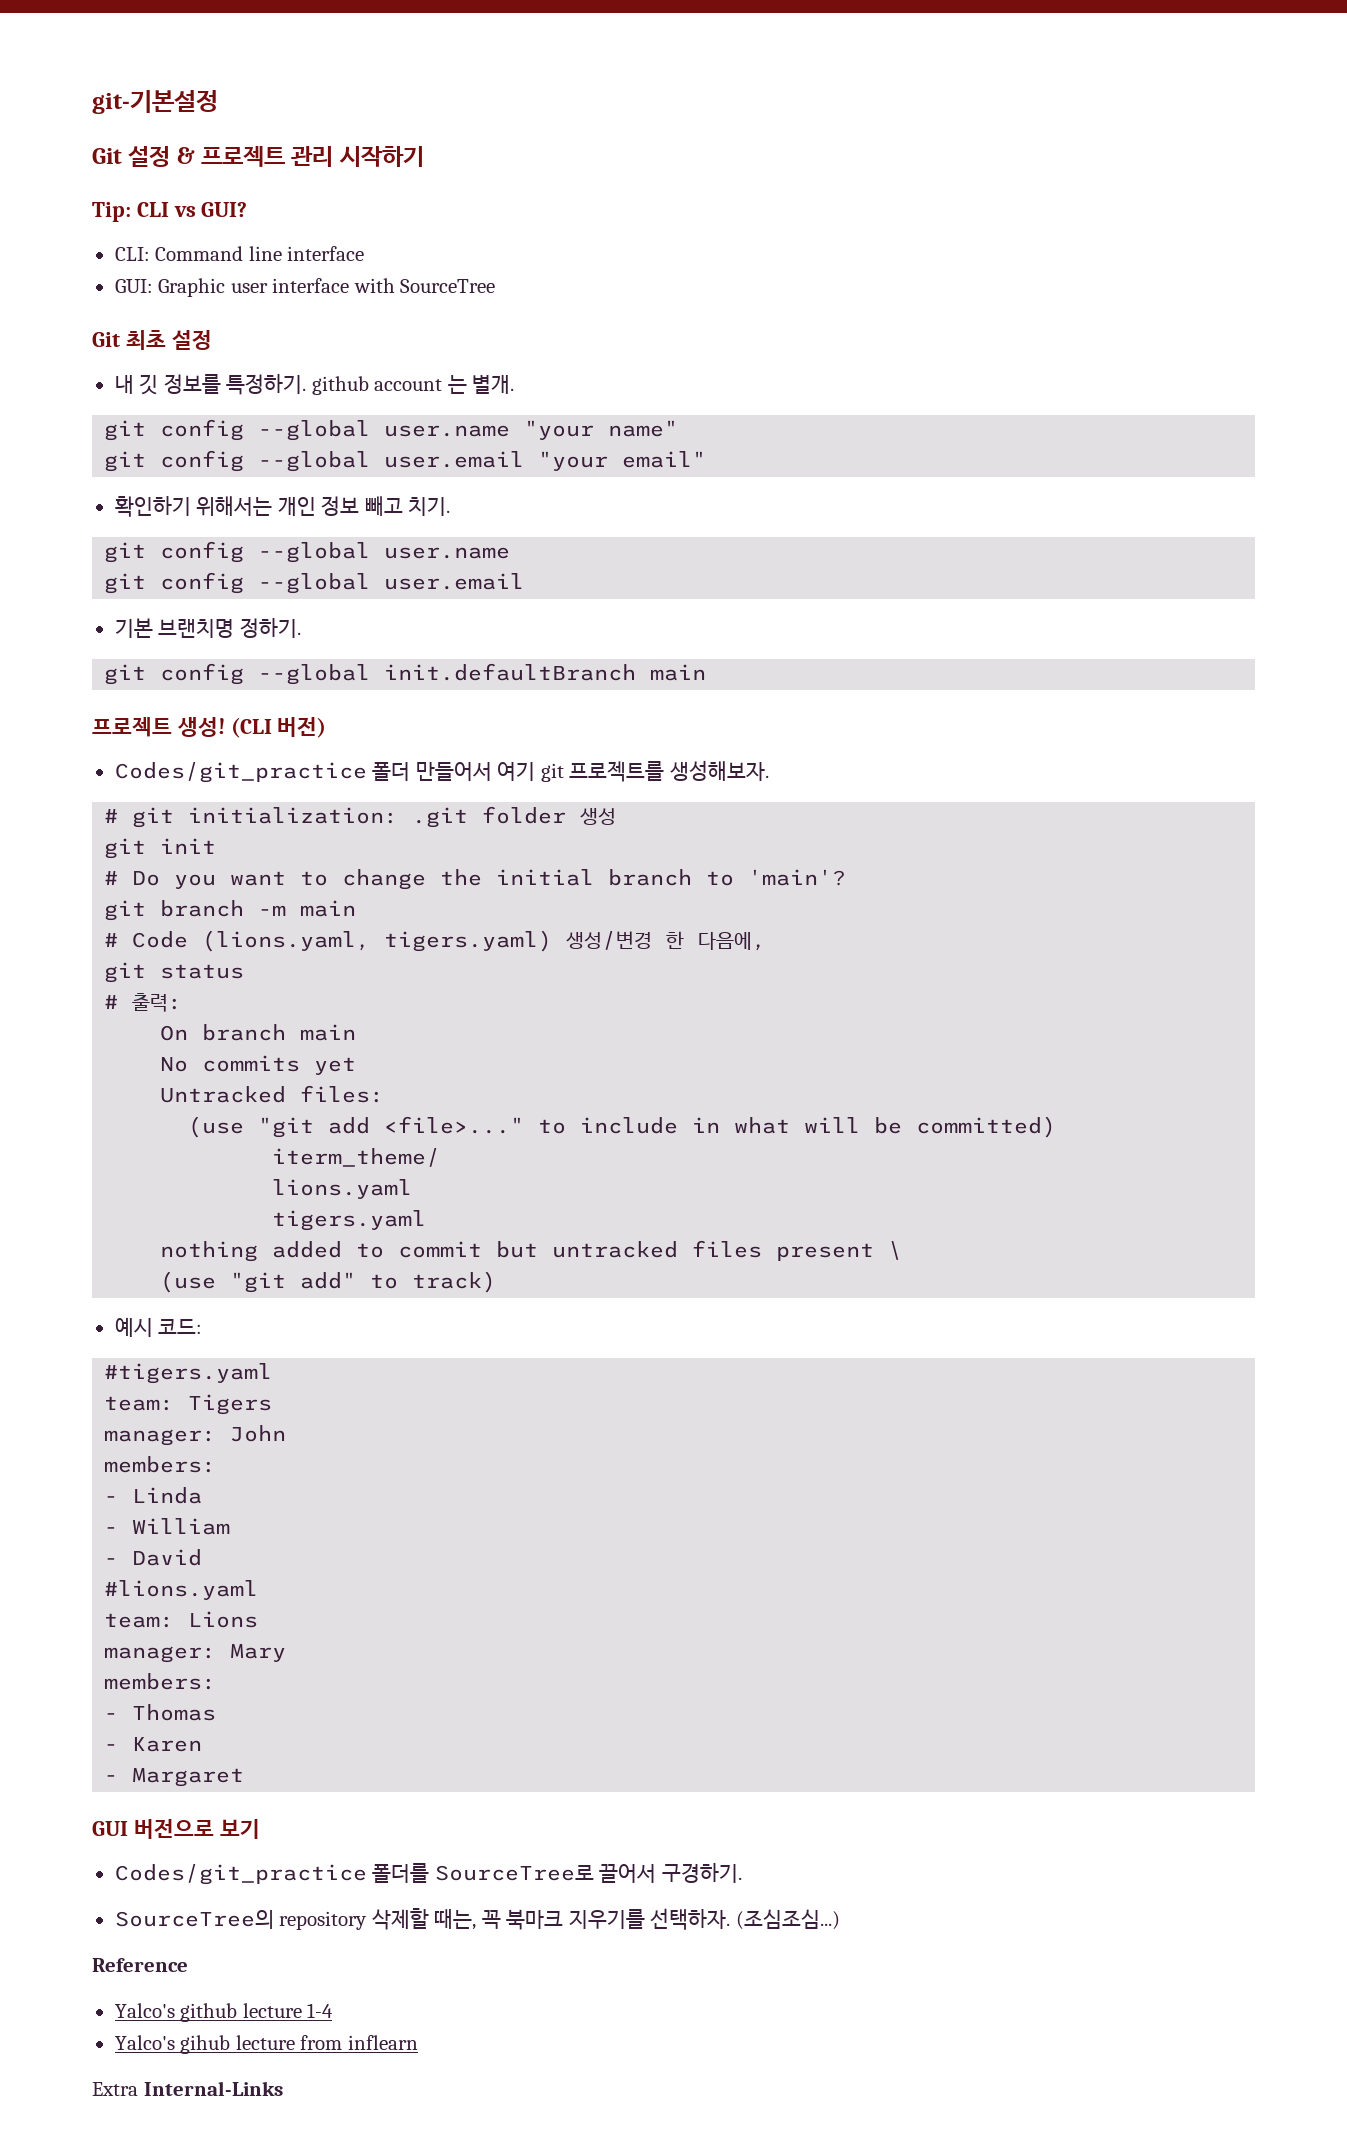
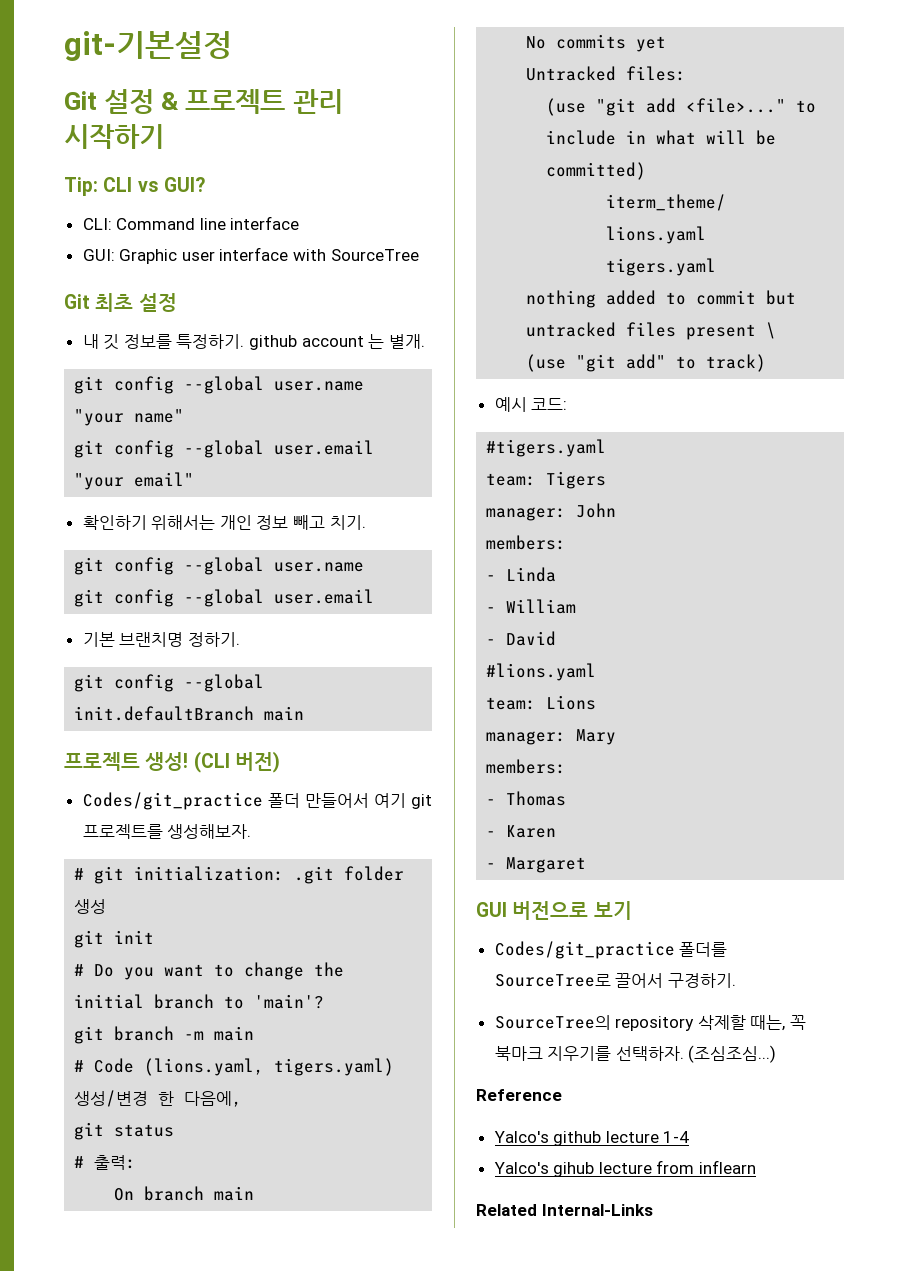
- Extra Internal-Links
+ Related Internal-Links

